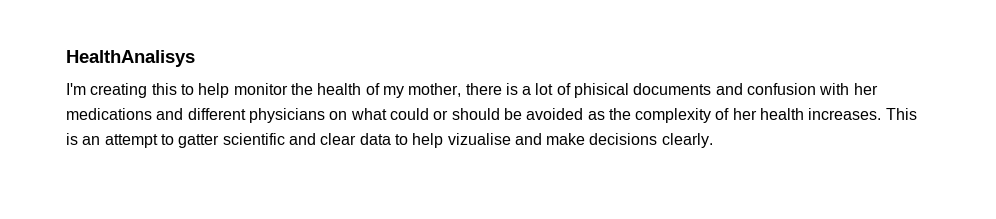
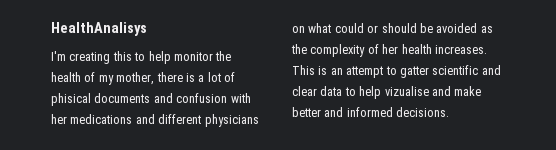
- This is an attempt to gatter scientific and clear data to help vizualise and make decisions clearly.
+ This is an attempt to gatter scientific and clear data to help vizualise and make better and informed decisions.

